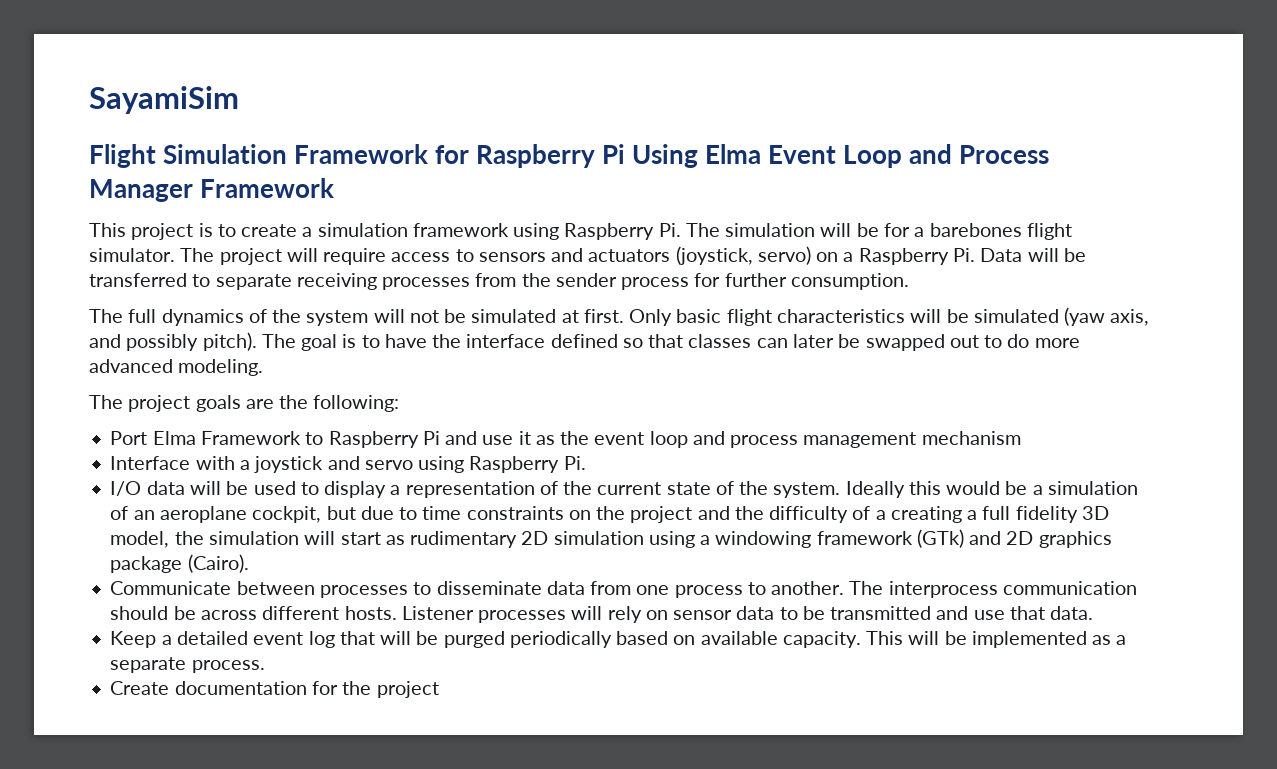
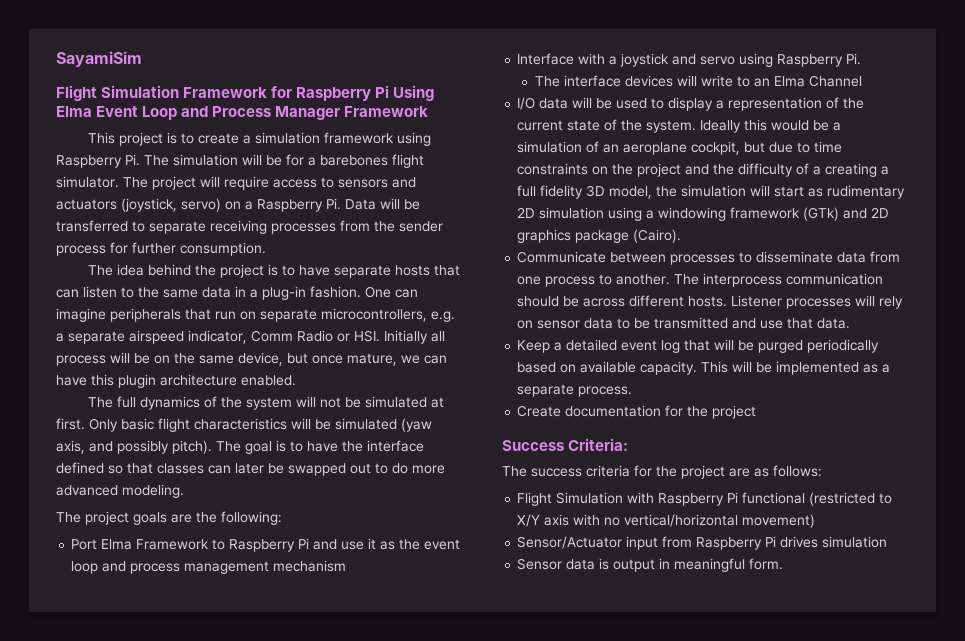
+ The idea behind the project is to have separate hosts that can listen to the same data in a plug-in fashion. One can imagine peripherals that run on separate microcontrollers, e.g. a separate airspeed indicator, Comm Radio or HSI. Initially all process will be on the same device, but once mature, we can have this plugin architecture enabled.
+ The interface devices will write to an Elma Channel
+ Success Criteria:
+ The success criteria for the project are as follows:
+ Flight Simulation with Raspberry Pi functional (restricted to X/Y axis with no vertical/horizontal movement)
+ Sensor/Actuator input from Raspberry Pi drives simulation
+ Sensor data is output in meaningful form.

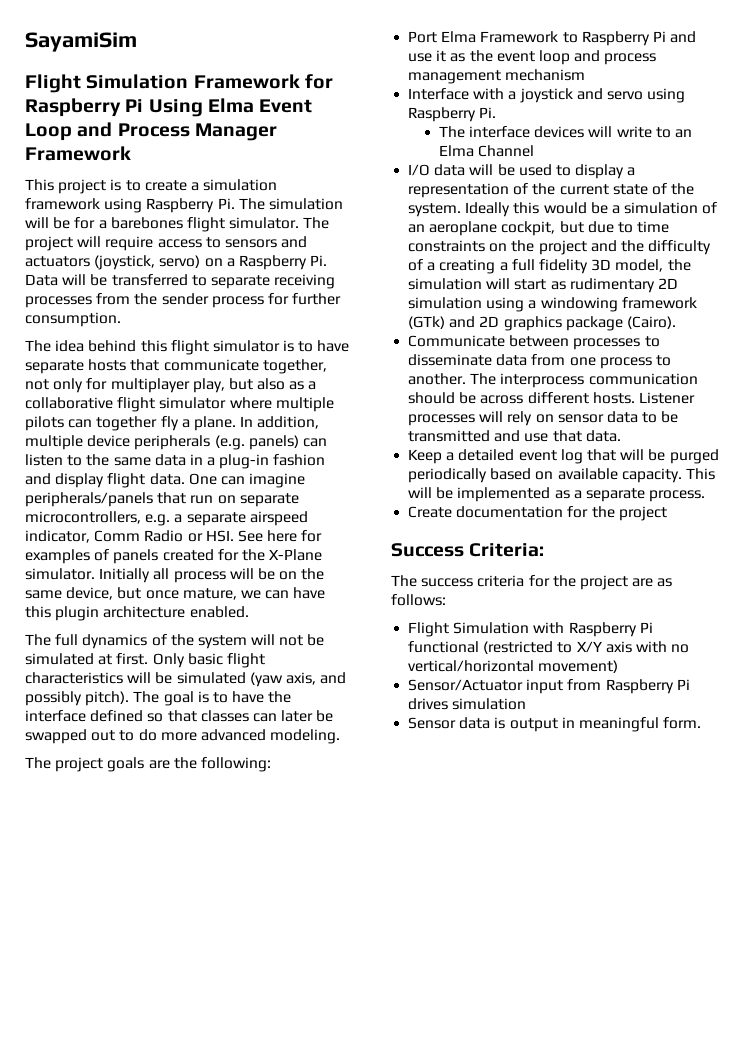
- The idea behind the project is to have separate hosts that can listen to the same data in a plug-in fashion.
+ The idea behind this flight simulator is to have separate hosts that communicate together, not only for multiplayer play, but also as a collaborative flight simulator where multiple pilots can together fly a plane. In addition, multiple device peripherals (e.g. panels) can listen to the same data in a plug-in fashion and display flight data.
- One can imagine peripherals that run on separate microcontrollers, e.g. a separate airspeed indicator, Comm Radio or HSI. Initially all process will be on the same device, but once mature, we can have this plugin architecture enabled.
+ One can imagine peripherals/panels that run on separate microcontrollers, e.g. a separate airspeed indicator, Comm Radio or HSI. See here for examples of panels created for the X-Plane simulator. Initially all process will be on the same device, but once mature, we can have this plugin architecture enabled.

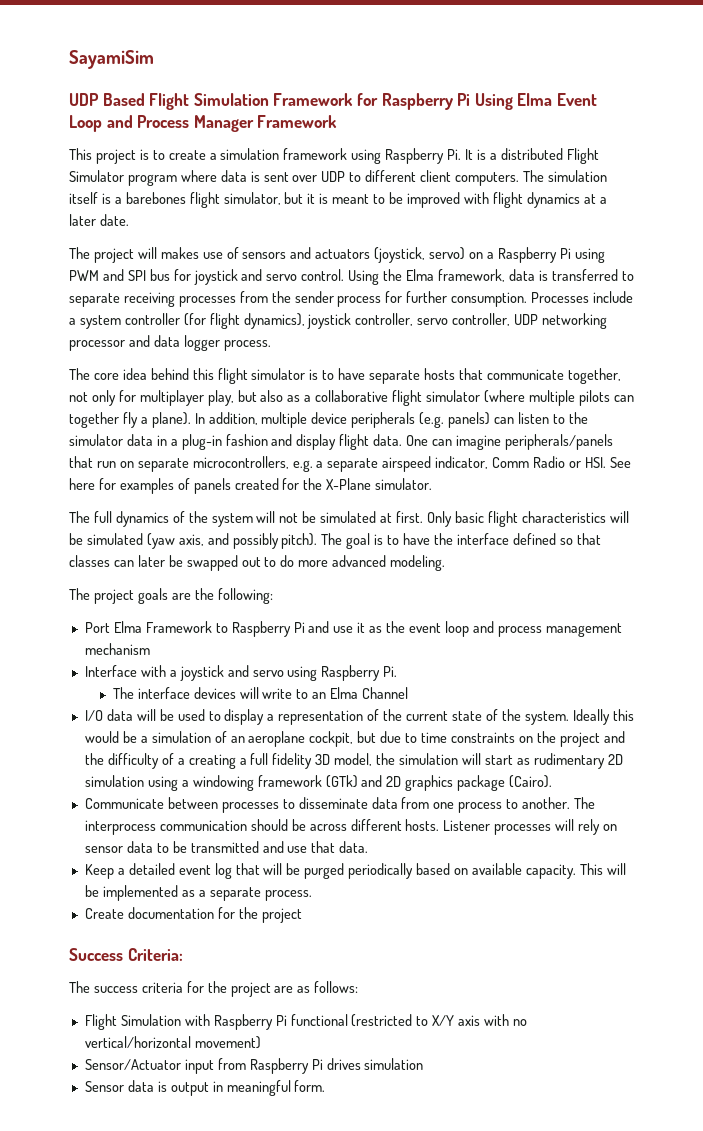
- Flight Simulation Framework for Raspberry Pi Using Elma Event Loop and Process Manager Framework
+ UDP Based Flight Simulation Framework for Raspberry Pi Using Elma Event Loop and Process Manager Framework
- This project is to create a simulation framework using Raspberry Pi. The simulation will be for a barebones flight simulator. The project will require access to sensors and actuators (joystick, servo) on a Raspberry Pi. Data will be transferred to separate receiving processes from the sender process for further consumption.
- The idea behind this flight simulator is to have separate hosts that communicate together, not only for multiplayer play, but also as a collaborative flight simulator where multiple pilots can together fly a plane.
+ This project is to create a simulation framework using Raspberry Pi. It is a distributed Flight Simulator program where data is sent over UDP to different client computers. The simulation itself is a barebones flight simulator, but it is meant to be improved with flight dynamics at a later date.
+ The project will makes use of sensors and actuators (joystick, servo) on a Raspberry Pi using PWM and SPI bus for joystick and servo control. Using the Elma framework, data is transferred to separate receiving processes from the sender process for further consumption. Processes include a system controller (for flight dynamics), joystick controller, servo controller, UDP networking processor and data logger process.
+ The core idea behind this flight simulator is to have separate hosts that communicate together, not only for multiplayer play, but also as a collaborative flight simulator (where multiple pilots can together fly a plane).
- In addition, multiple device peripherals (e.g. panels) can listen to the same data in a plug-in fashion and display flight data.
+ In addition, multiple device peripherals (e.g. panels) can listen to the simulator data in a plug-in fashion and display flight data.
- Initially all process will be on the same device, but once mature, we can have this plugin architecture enabled.

